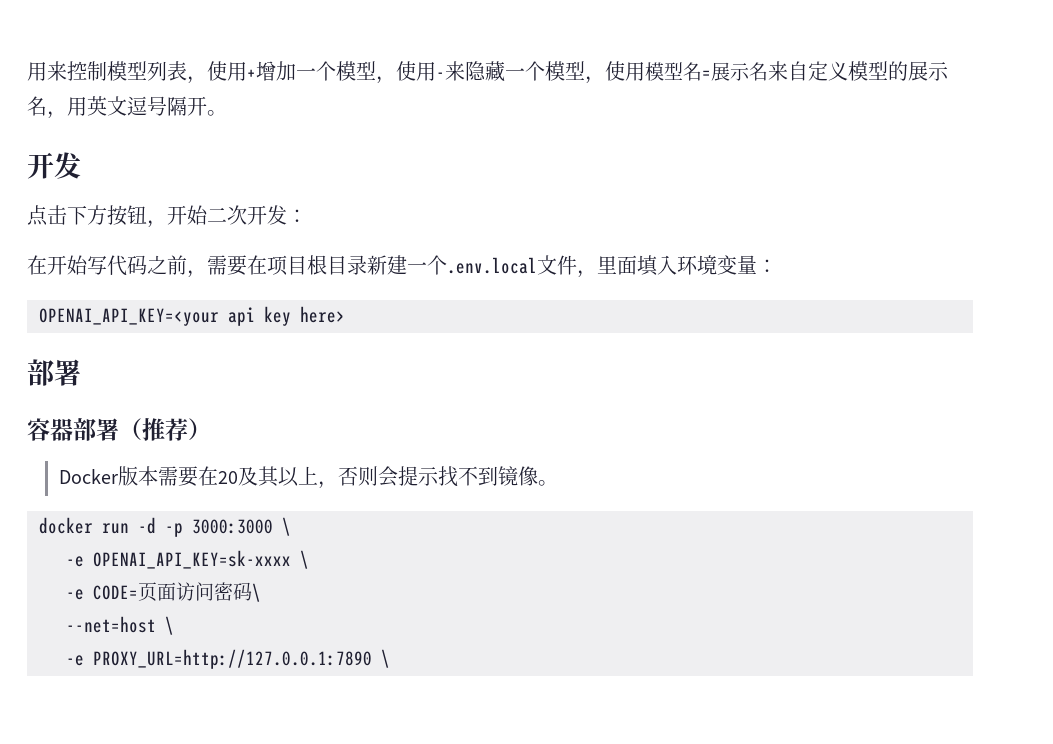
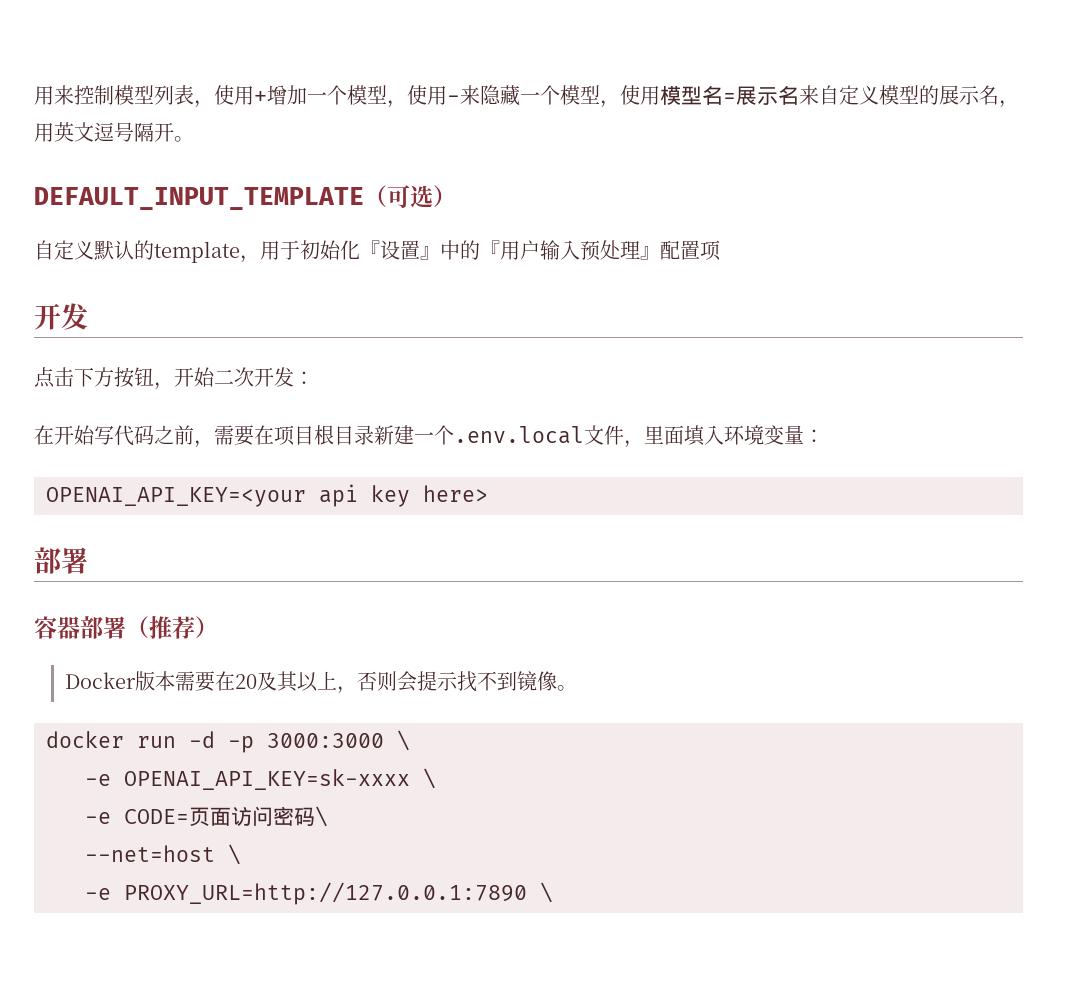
+ DEFAULT_INPUT_TEMPLATE（可选）
+ 自定义默认的template，用于初始化『设置』中的『用户输入预处理』配置项

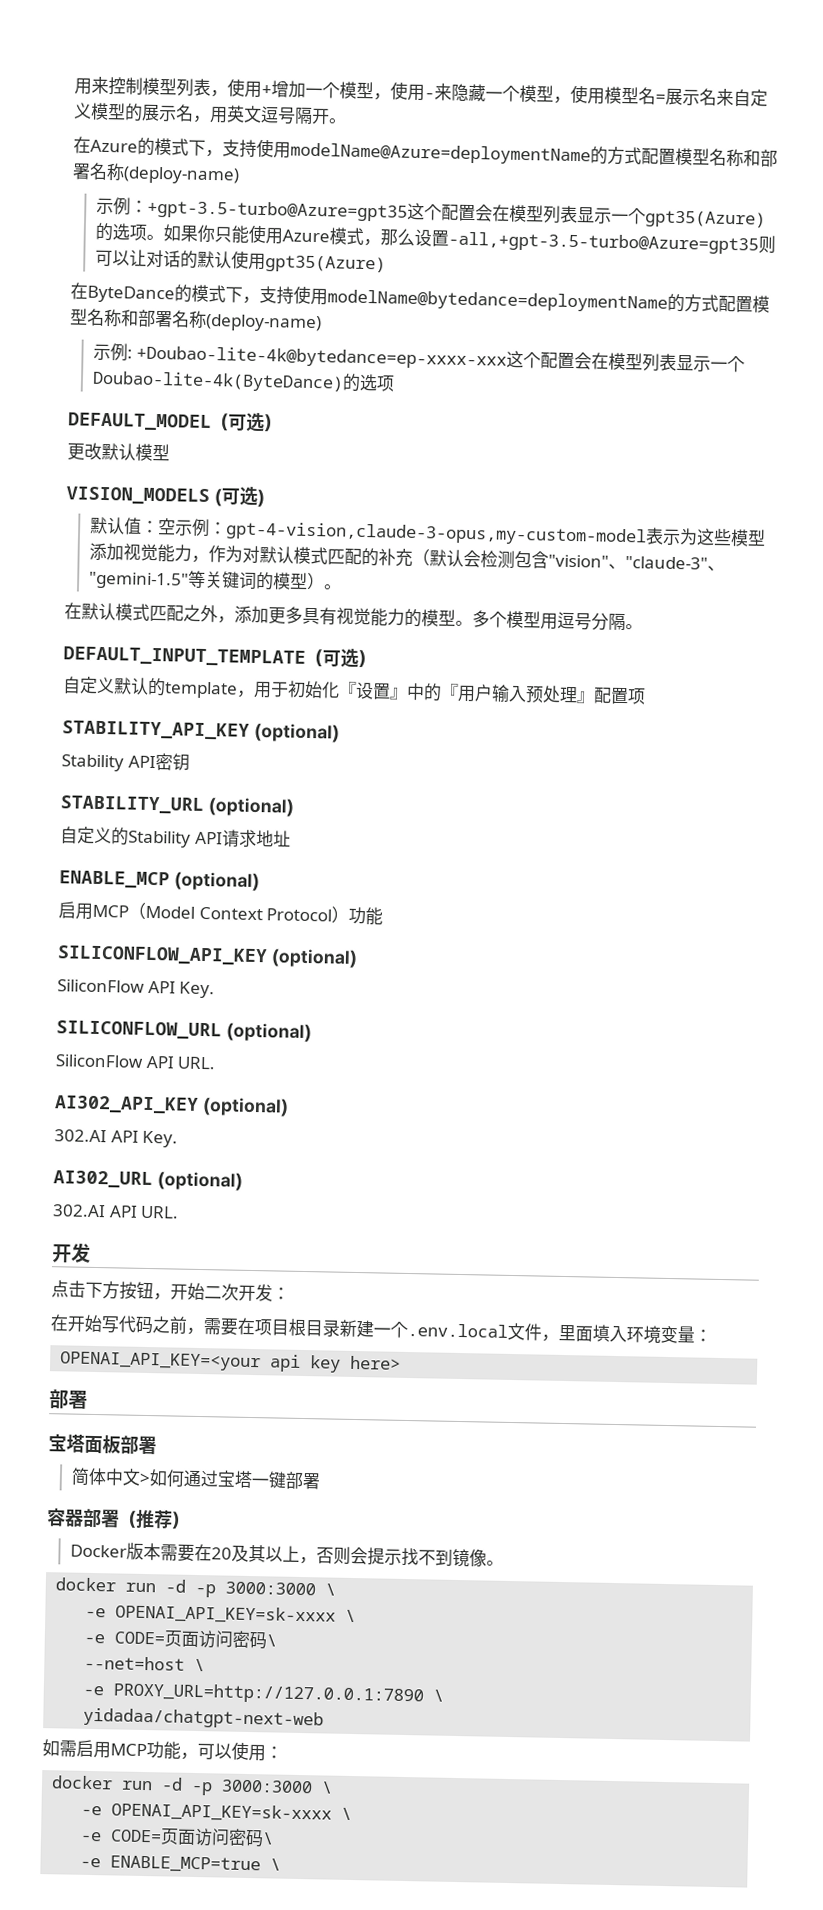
+ 在Azure的模式下，支持使用modelName@Azure=deploymentName的方式配置模型名称和部署名称(deploy-name)
+ 示例：+gpt-3.5-turbo@Azure=gpt35这个配置会在模型列表显示一个gpt35(Azure)的选项。如果你只能使用Azure模式，那么设置-all,+gpt-3.5-turbo@Azure=gpt35则可以让对话的默认使用gpt35(Azure)
+ 在ByteDance的模式下，支持使用modelName@bytedance=deploymentName的方式配置模型名称和部署名称(deploy-name)
+ 示例: +Doubao-lite-4k@bytedance=ep-xxxx-xxx这个配置会在模型列表显示一个Doubao-lite-4k(ByteDance)的选项
+ DEFAULT_MODEL（可选）
+ 更改默认模型
+ VISION_MODELS (可选)
+ 默认值：空示例：gpt-4-vision,claude-3-opus,my-custom-model表示为这些模型添加视觉能力，作为对默认模式匹配的补充（默认会检测包含"vision"、"claude-3"、"gemini-1.5"等关键词的模型）。
+ 在默认模式匹配之外，添加更多具有视觉能力的模型。多个模型用逗号分隔。
+ STABILITY_API_KEY (optional)
+ Stability API密钥
+ STABILITY_URL (optional)
+ 自定义的Stability API请求地址
+ ENABLE_MCP (optional)
+ 启用MCP（Model Context Protocol）功能
+ SILICONFLOW_API_KEY (optional)
+ SiliconFlow API Key.
+ SILICONFLOW_URL (optional)
+ SiliconFlow API URL.
+ AI302_API_KEY (optional)
+ 302.AI API Key.
+ AI302_URL (optional)
+ 302.AI API URL.
+ 宝塔面板部署
+ 简体中文>如何通过宝塔一键部署
+ yidadaa/chatgpt-next-web
+ 如需启用MCP功能，可以使用：
+ docker run -d -p 3000:3000 \
+ -e OPENAI_API_KEY=sk-xxxx \
+ -e CODE=页面访问密码\
+ -e ENABLE_MCP=true \

